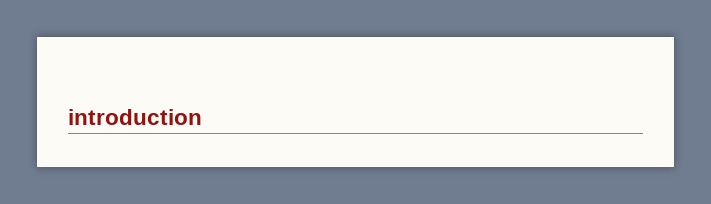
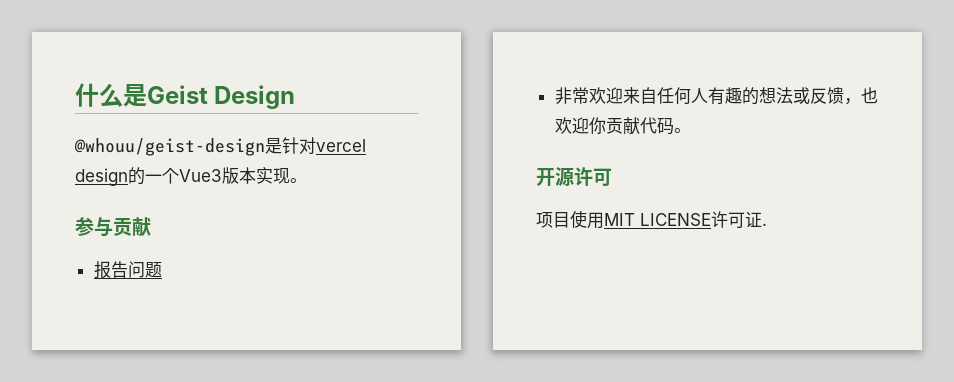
- introduction
+ 什么是Geist Design
+ @whouu/geist-design是针对vercel design的一个Vue3版本实现。
+ 参与贡献
+ 报告问题
+ 非常欢迎来自任何人有趣的想法或反馈，也欢迎你贡献代码。
+ 开源许可
+ 项目使用MIT LICENSE许可证.

